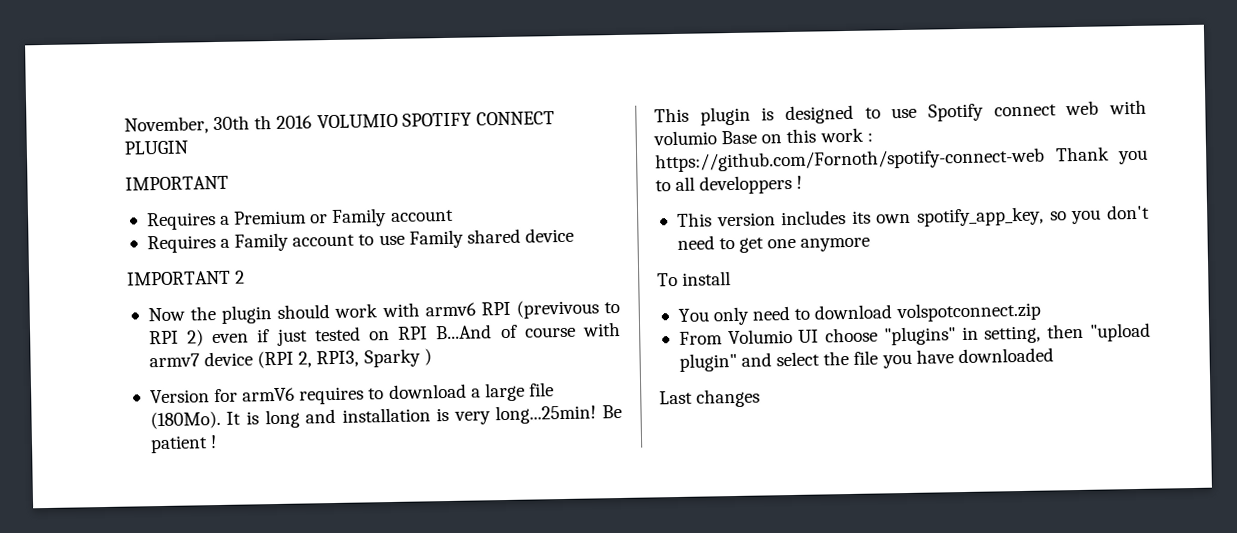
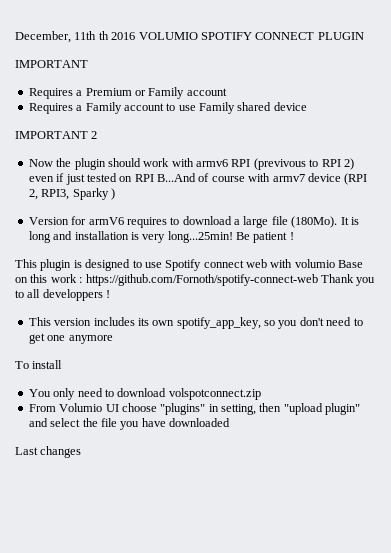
- November, 30th th 2016 VOLUMIO SPOTIFY CONNECT PLUGIN
+ December, 11th th 2016 VOLUMIO SPOTIFY CONNECT PLUGIN

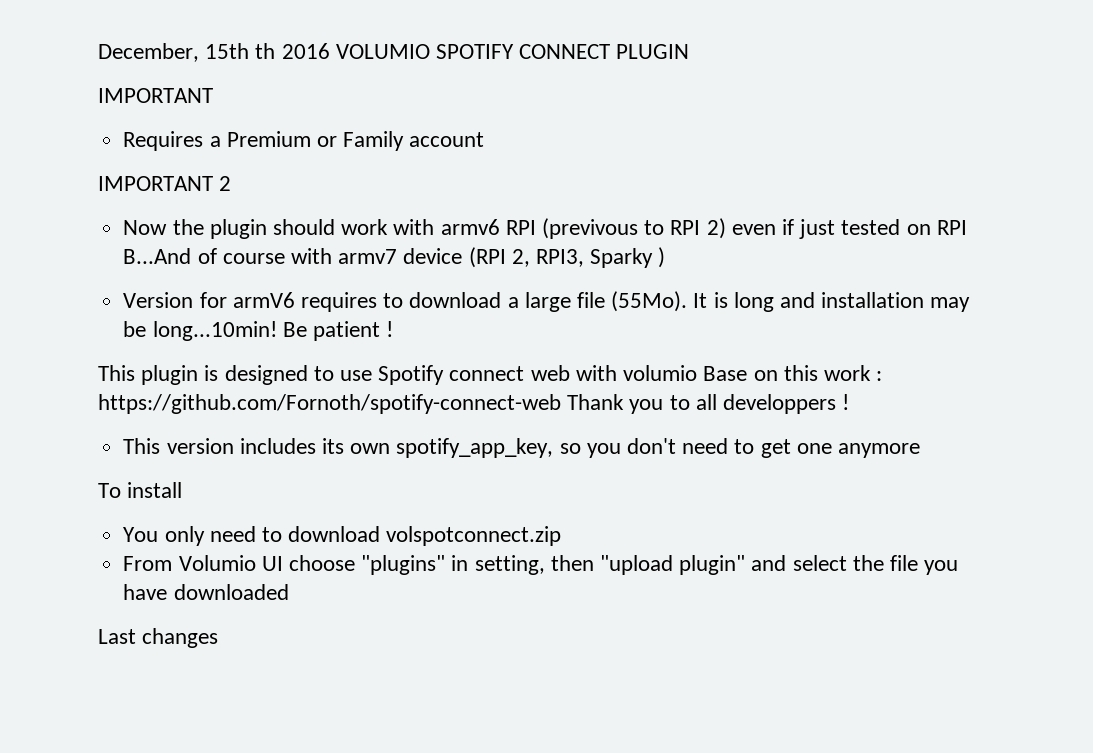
- December, 11th th 2016 VOLUMIO SPOTIFY CONNECT PLUGIN
+ December, 15th th 2016 VOLUMIO SPOTIFY CONNECT PLUGIN
- Requires a Family account to use Family shared device
- Version for armV6 requires to download a large file (180Mo).
+ Version for armV6 requires to download a large file (55Mo).
- It is long and installation is very long...25min!
+ It is long and installation may be long...10min!

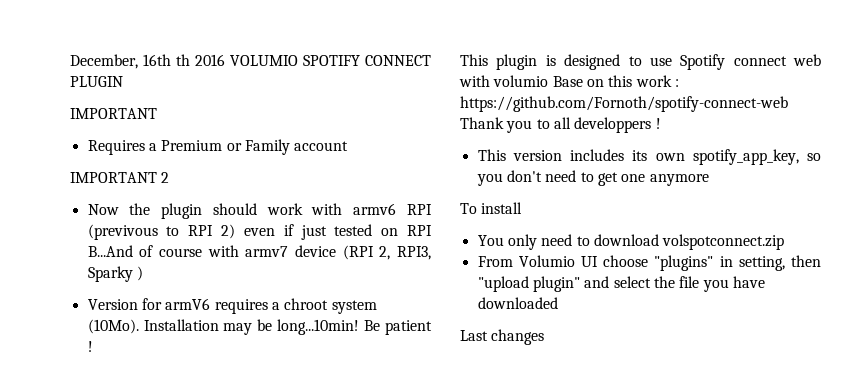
- December, 15th th 2016 VOLUMIO SPOTIFY CONNECT PLUGIN
+ December, 16th th 2016 VOLUMIO SPOTIFY CONNECT PLUGIN
- Version for armV6 requires to download a large file (55Mo). It is long and installation may be long...10min!
+ Version for armV6 requires a chroot system (10Mo). Installation may be long...10min!

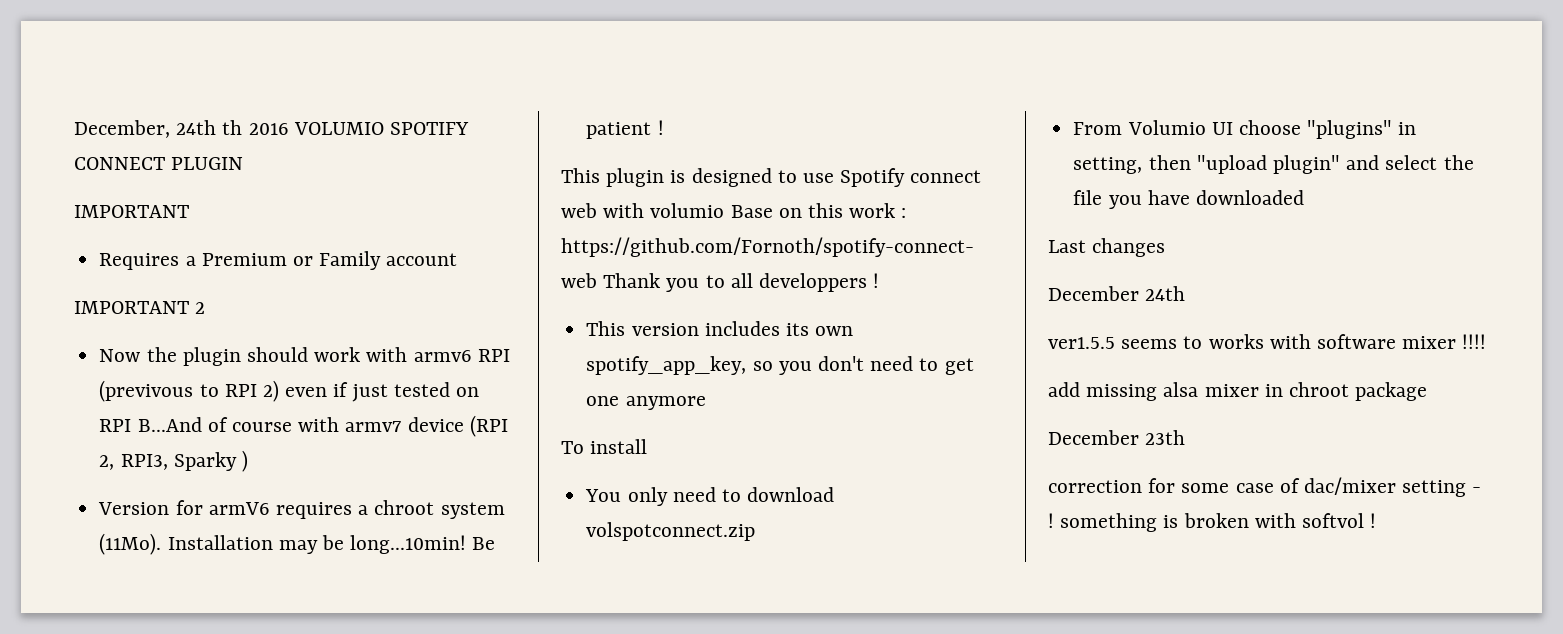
- December, 16th th 2016 VOLUMIO SPOTIFY CONNECT PLUGIN
+ December, 24th th 2016 VOLUMIO SPOTIFY CONNECT PLUGIN
- Version for armV6 requires a chroot system (10Mo).
+ Version for armV6 requires a chroot system (11Mo).
+ December 24th
+ ver1.5.5 seems to works with software mixer !!!!
+ add missing alsa mixer in chroot package
+ December 23th
+ correction for some case of dac/mixer setting - ! something is broken with softvol !

